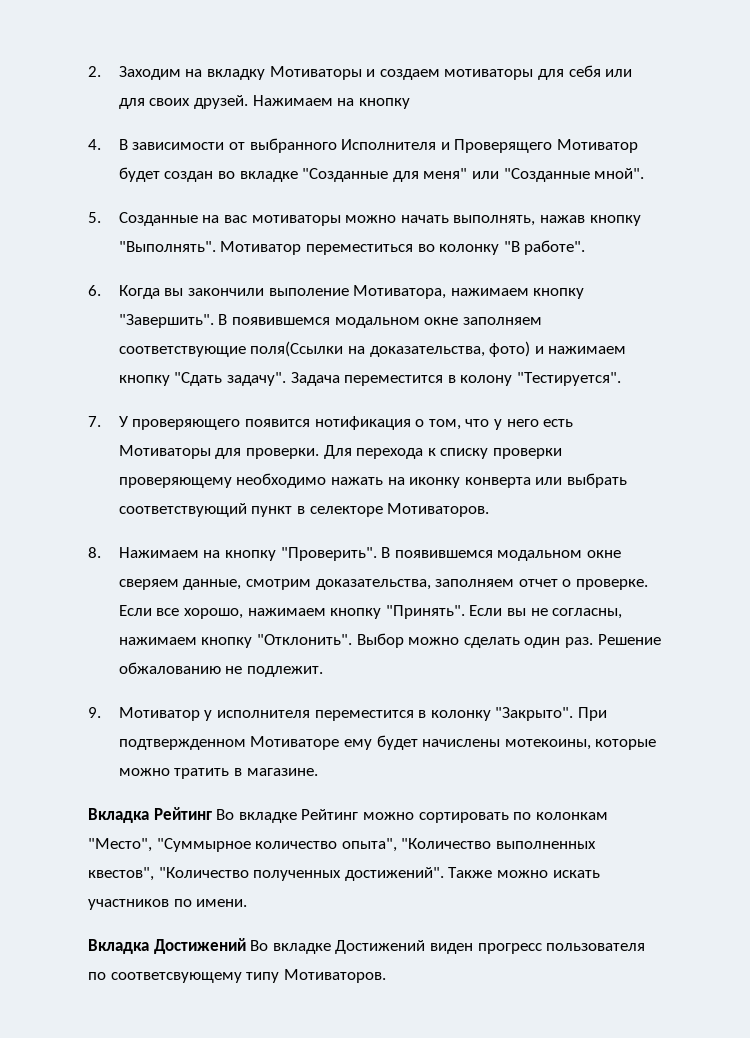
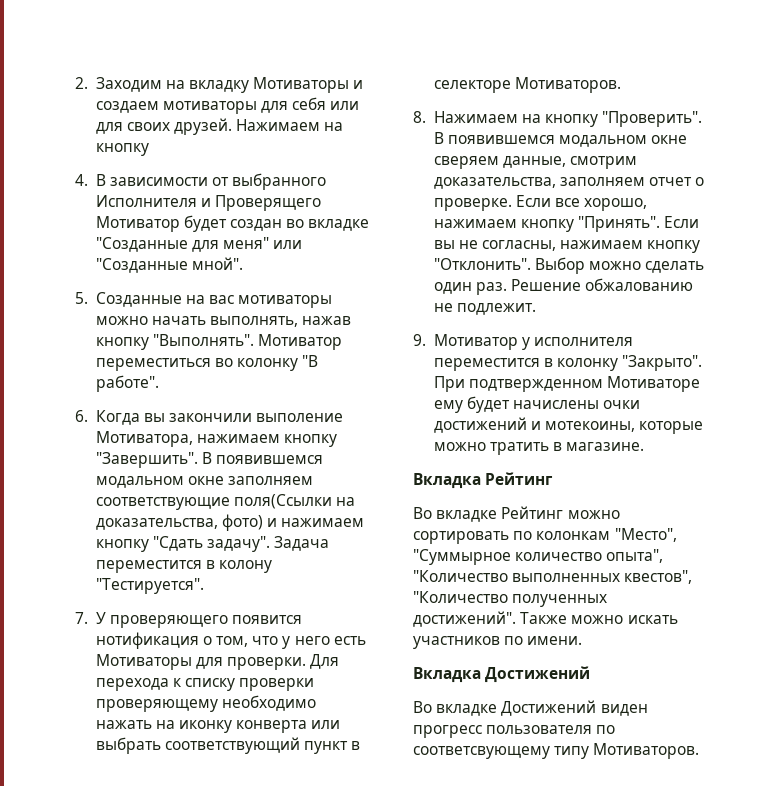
- При подтвержденном Мотиваторе ему будет начислены мотекоины, которые можно тратить в магазине.
+ При подтвержденном Мотиваторе ему будет начислены очки достижений и мотекоины, которые можно тратить в магазине.
- Вкладка Рейтинг Во вкладке Рейтинг можно сортировать по колонкам "Место", "Суммырное количество опыта", "Количество выполненных квестов", "Количество полученных достижений".
+ Вкладка Рейтинг
+ Во вкладке Рейтинг можно сортировать по колонкам "Место", "Суммырное количество опыта", "Количество выполненных квестов", "Количество полученных достижений".
- Вкладка Достижений Во вкладке Достижений виден прогресс пользователя по соответсвующему типу Мотиваторов.
+ Вкладка Достижений
+ Во вкладке Достижений виден прогресс пользователя по соответсвующему типу Мотиваторов.

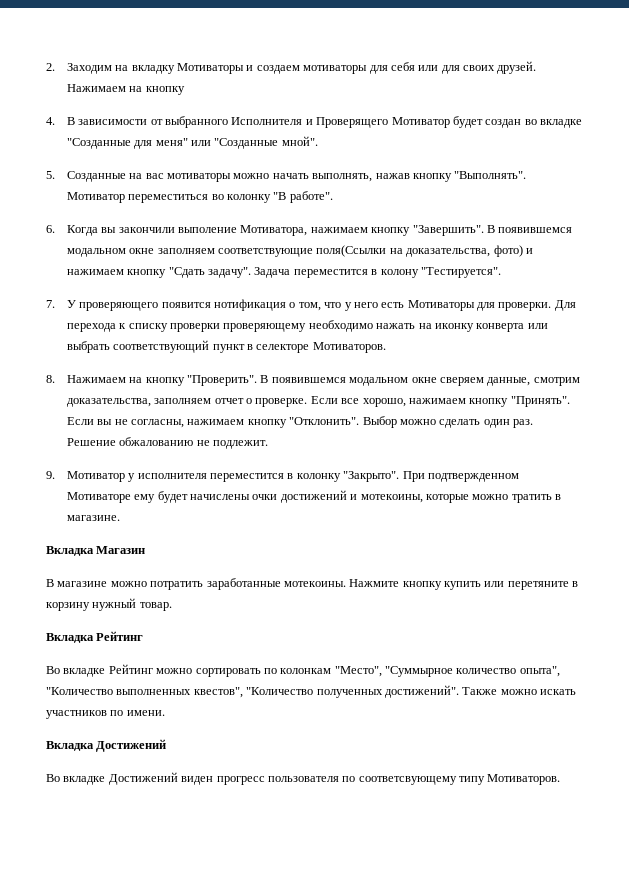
+ Вкладка Магазин
+ В магазине можно потратить заработанные мотекоины. Нажмите кнопку купить или перетяните в корзину нужный товар.

